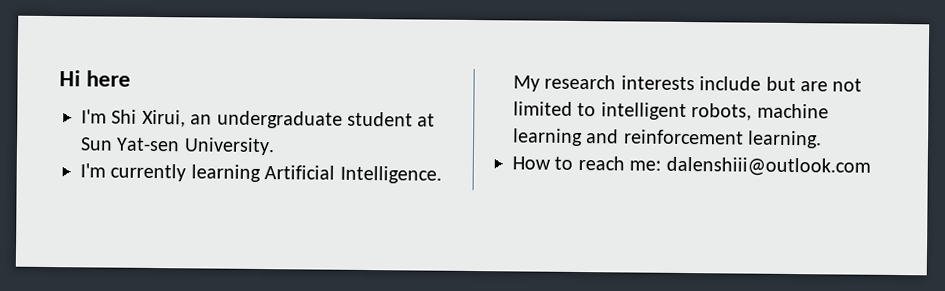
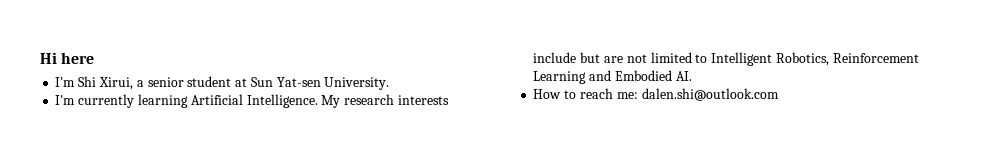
- I'm Shi Xirui, an undergraduate student at Sun Yat-sen University.
+ I'm Shi Xirui, a senior student at Sun Yat-sen University.
- My research interests include but are not limited to intelligent robots, machine learning and reinforcement learning.
+ My research interests include but are not limited to Intelligent Robotics, Reinforcement Learning and Embodied AI.
- How to reach me: dalenshiii@outlook.com
+ How to reach me: dalen.shi@outlook.com

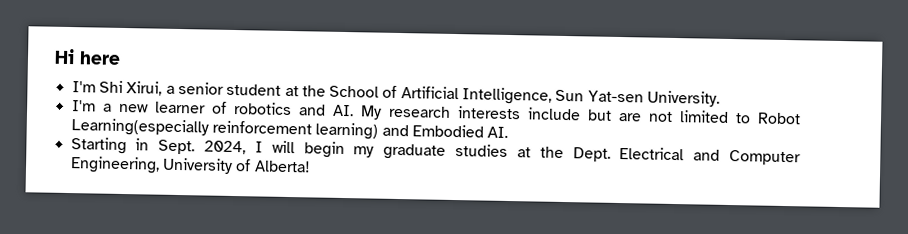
- I'm Shi Xirui, a senior student at Sun Yat-sen University.
+ I'm Shi Xirui, a senior student at the School of Artificial Intelligence, Sun Yat-sen University.
- I'm currently learning Artificial Intelligence. My research interests include but are not limited to Intelligent Robotics, Reinforcement Learning and Embodied AI.
+ I'm a new learner of robotics and AI. My research interests include but are not limited to Robot Learning(especially reinforcement learning) and Embodied AI.
- How to reach me: dalen.shi@outlook.com
+ Starting in Sept. 2024, I will begin my graduate studies at the Dept. Electrical and Computer Engineering, University of Alberta!

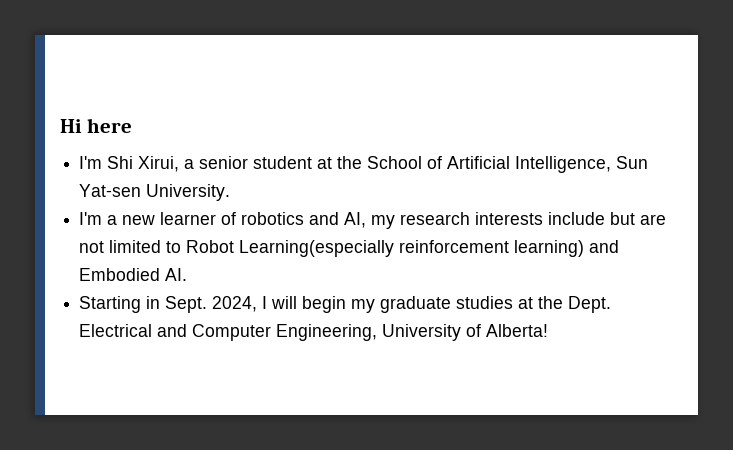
- I'm a new learner of robotics and AI. My research interests include but are not limited to Robot Learning(especially reinforcement learning) and Embodied AI.
+ I'm a new learner of robotics and AI, my research interests include but are not limited to Robot Learning(especially reinforcement learning) and Embodied AI.

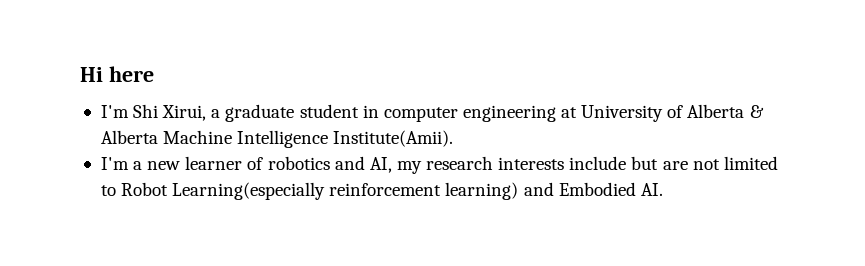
- I'm Shi Xirui, a senior student at the School of Artificial Intelligence, Sun Yat-sen University.
+ I'm Shi Xirui, a graduate student in computer engineering at University of Alberta & Alberta Machine Intelligence Institute(Amii).
- Starting in Sept. 2024, I will begin my graduate studies at the Dept. Electrical and Computer Engineering, University of Alberta!

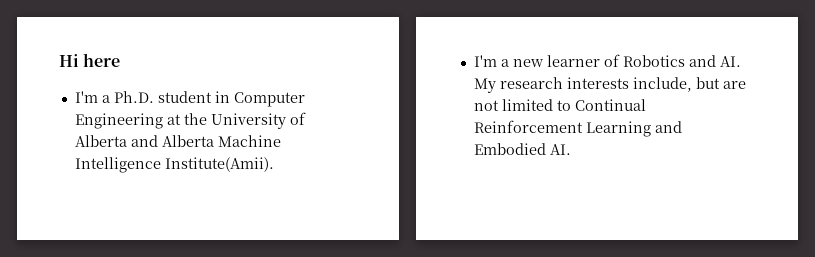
- I'm Shi Xirui, a graduate student in computer engineering at University of Alberta & Alberta Machine Intelligence Institute(Amii).
+ I'm a Ph.D. student in Computer Engineering at the University of Alberta and Alberta Machine Intelligence Institute(Amii).
- I'm a new learner of robotics and AI, my research interests include but are not limited to Robot Learning(especially reinforcement learning) and Embodied AI.
+ I'm a new learner of Robotics and AI. My research interests include, but are not limited to Continual Reinforcement Learning and Embodied AI.

